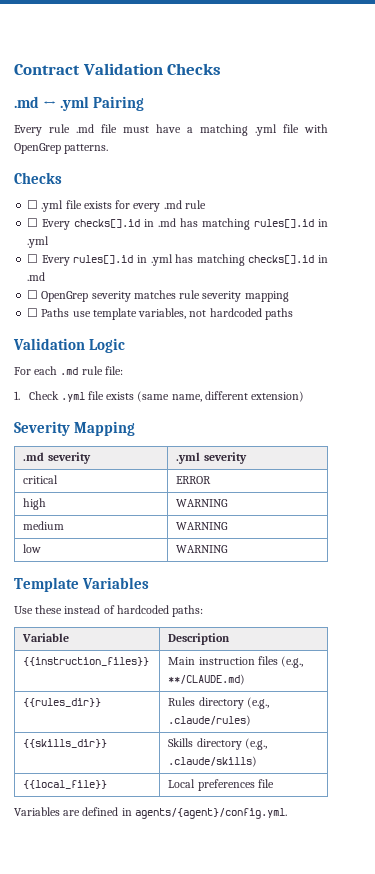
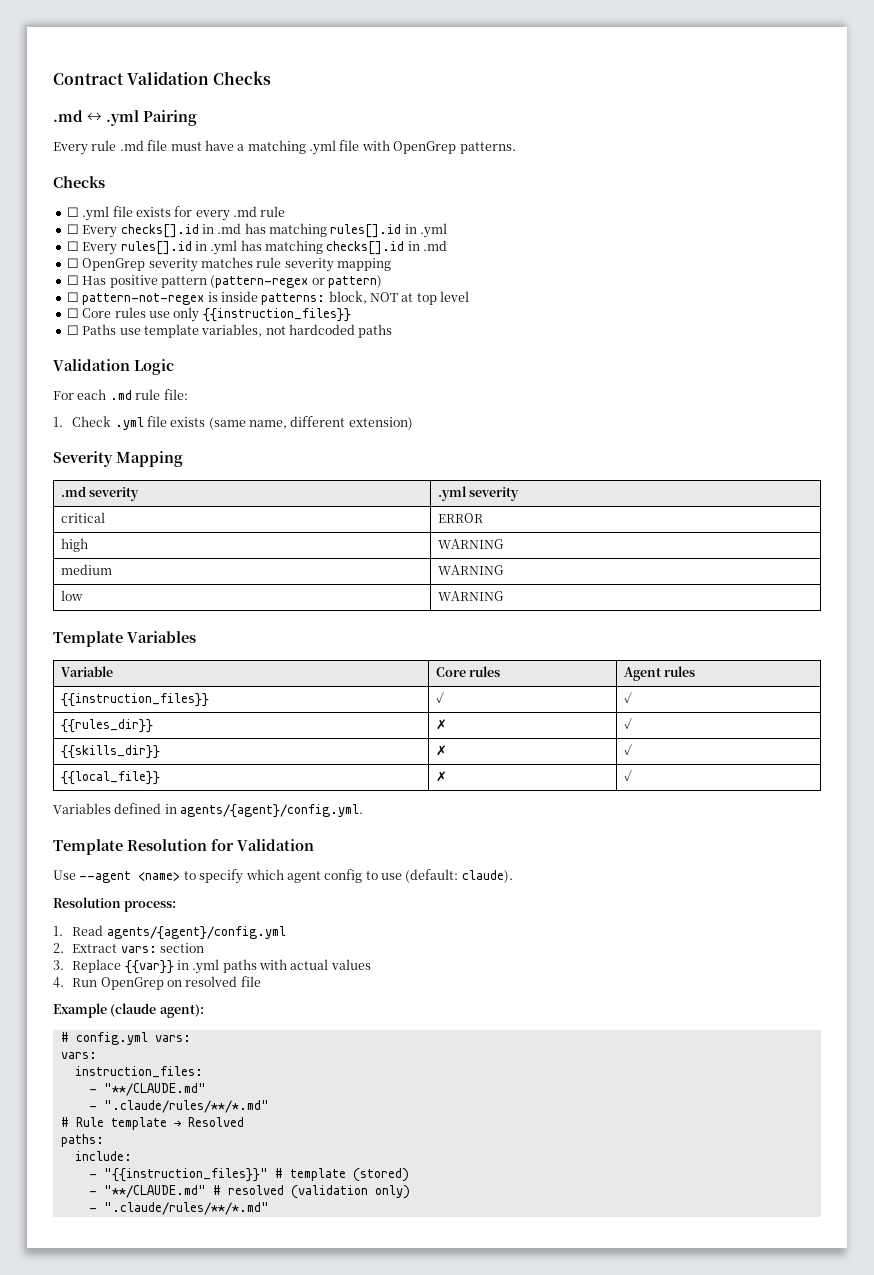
+ ☐ Has positive pattern (pattern-regex or pattern)
+ ☐ pattern-not-regex is inside patterns: block, NOT at top level
+ ☐ Core rules use only {{instruction_files}}
- Use these instead of hardcoded paths:
- Variable | Description
- {{instruction_files}} | Main instruction files (e.g., **/CLAUDE.md)
- {{rules_dir}} | Rules directory (e.g., .claude/rules)
- {{skills_dir}} | Skills directory (e.g., .claude/skills)
- {{local_file}} | Local preferences file
- Variables are defined in agents/{agent}/config.yml.
+ Variable | Core rules | Agent rules
+ {{instruction_files}} | ✓ | ✓
+ {{rules_dir}} | ✗ | ✓
+ {{skills_dir}} | ✗ | ✓
+ {{local_file}} | ✗ | ✓
+ Variables defined in agents/{agent}/config.yml.
+ Template Resolution for Validation
+ Use --agent <name> to specify which agent config to use (default: claude).
+ Resolution process:
+ 1. Read agents/{agent}/config.yml
+ 2. Extract vars: section
+ 3. Replace {{var}} in .yml paths with actual values
+ 4. Run OpenGrep on resolved file
+ Example (claude agent):
+ # config.yml vars:
+ vars:
+ instruction_files:
+ - "**/CLAUDE.md"
+ - ".claude/rules/**/*.md"
+ # Rule template → Resolved
+ paths:
+ include:
+ - "{{instruction_files}}" # template (stored)
+ - "**/CLAUDE.md" # resolved (validation only)
+ - ".claude/rules/**/*.md"

